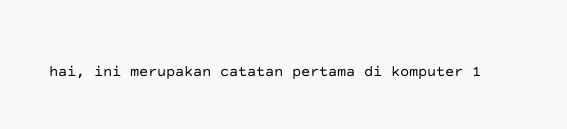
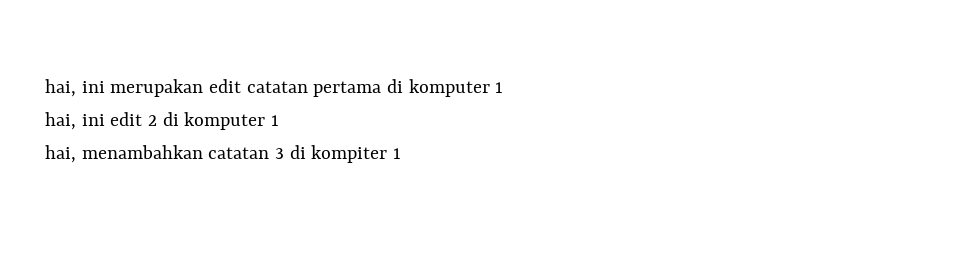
- hai, ini merupakan catatan pertama di komputer 1
+ hai, ini merupakan edit catatan pertama di komputer 1
+ hai, ini edit 2 di komputer 1
+ hai, menambahkan catatan 3 di kompiter 1

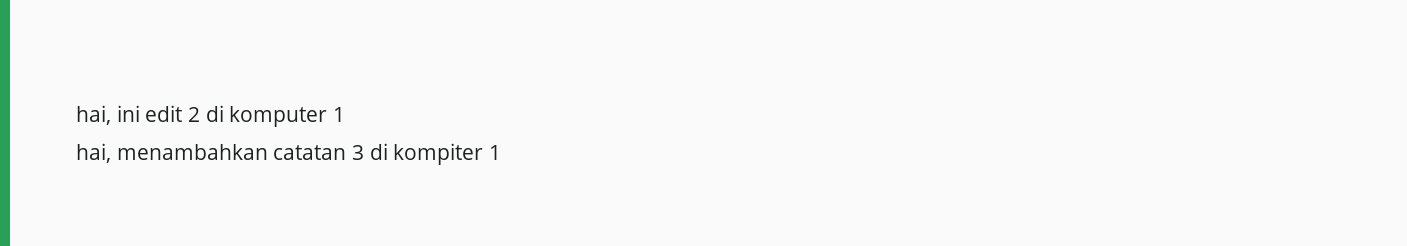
- hai, ini merupakan edit catatan pertama di komputer 1

